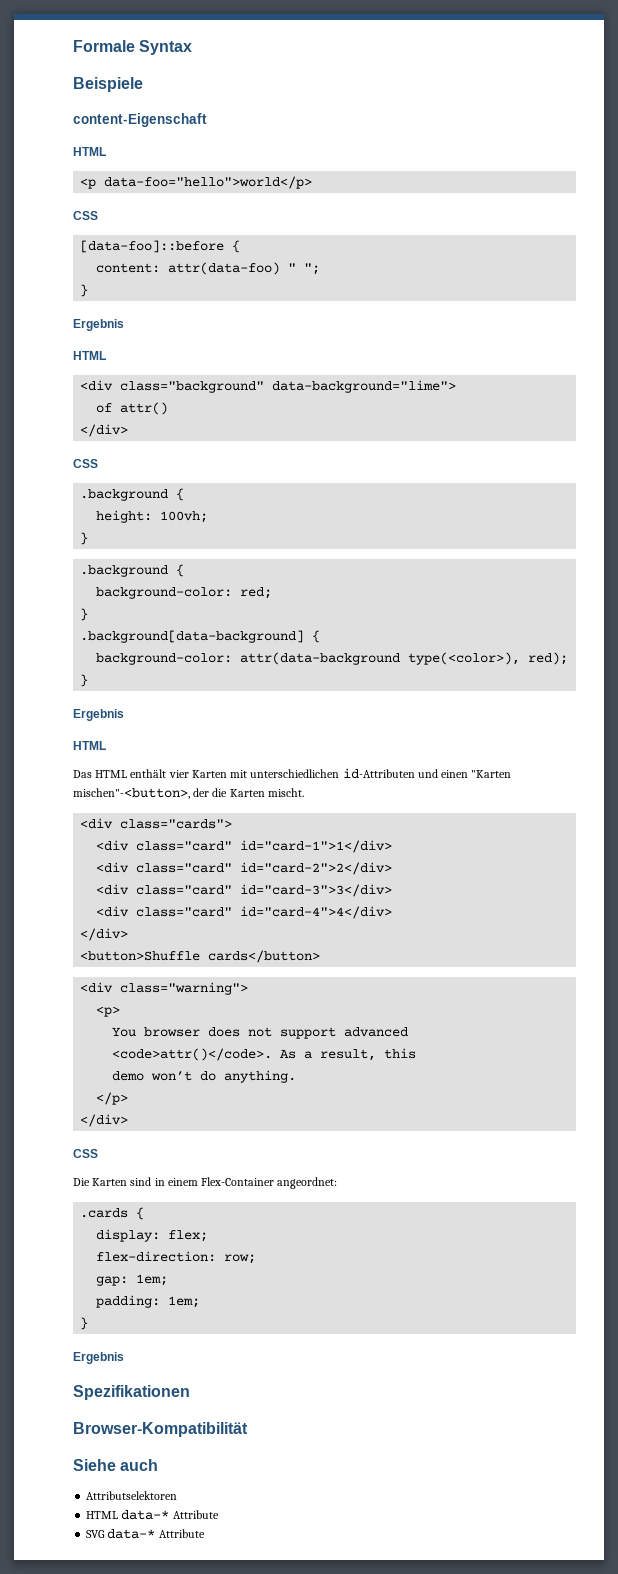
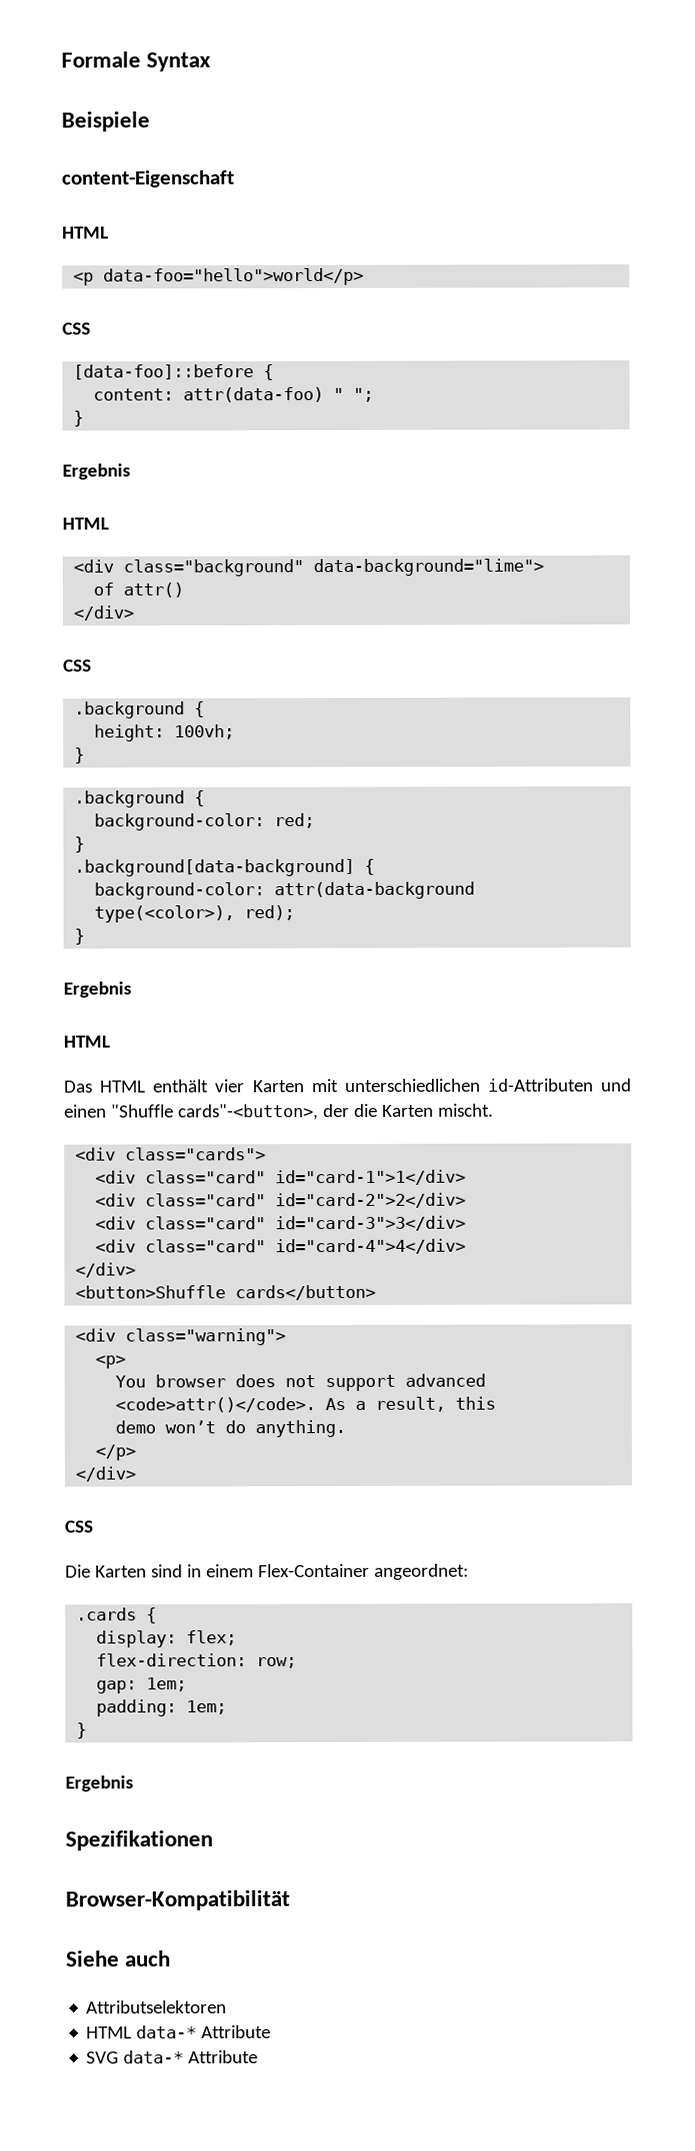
- Das HTML enthält vier Karten mit unterschiedlichen id-Attributen und einen "Karten mischen"-<button>, der die Karten mischt.
+ Das HTML enthält vier Karten mit unterschiedlichen id-Attributen und einen "Shuffle cards"-<button>, der die Karten mischt.

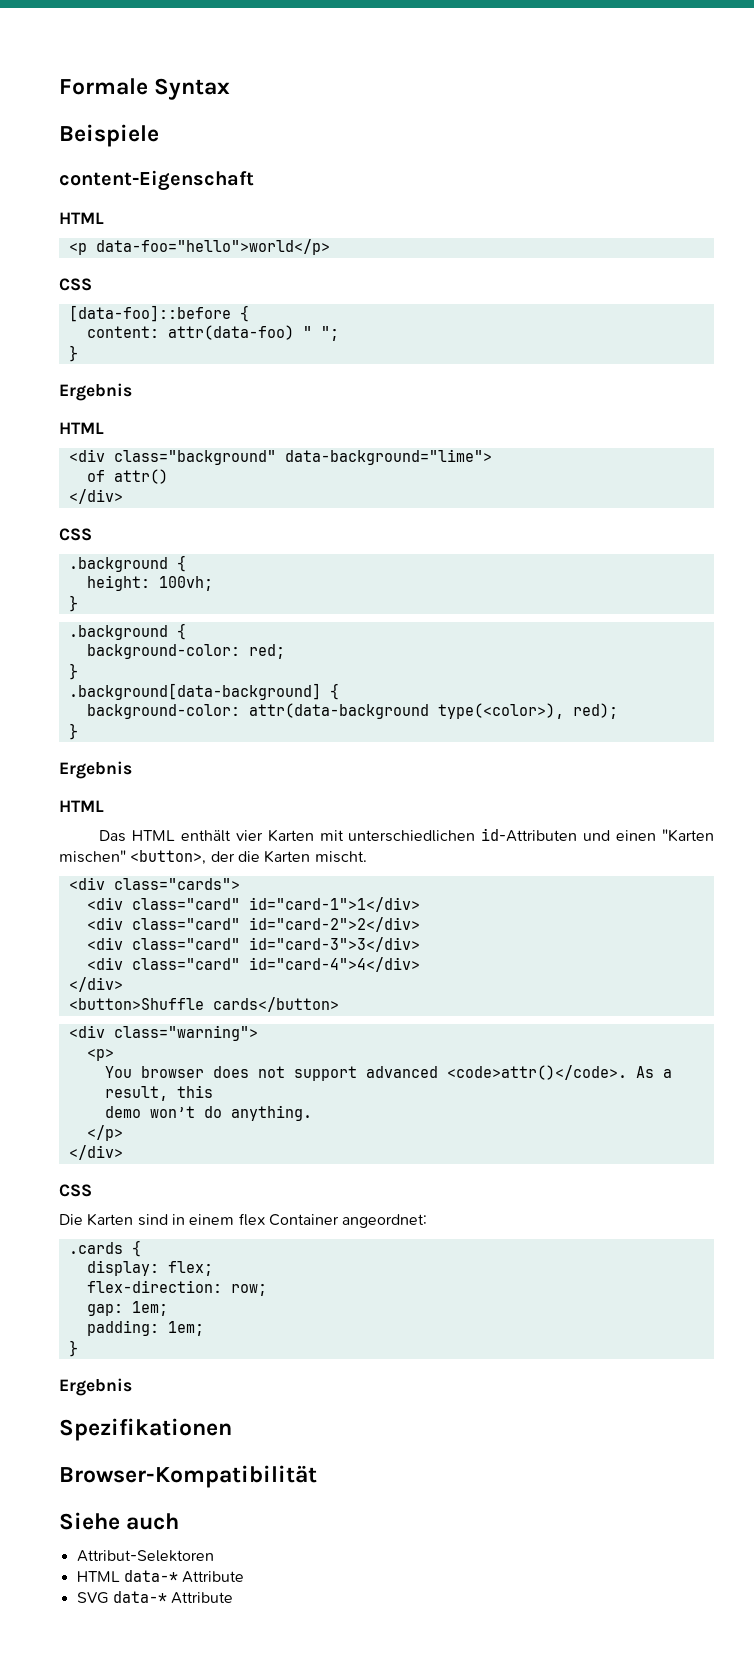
- Das HTML enthält vier Karten mit unterschiedlichen id-Attributen und einen "Shuffle cards"-<button>, der die Karten mischt.
+ Das HTML enthält vier Karten mit unterschiedlichen id-Attributen und einen "Karten mischen" <button>, der die Karten mischt.
- Die Karten sind in einem Flex-Container angeordnet:
+ Die Karten sind in einem flex Container angeordnet:
- Attributselektoren
+ Attribut-Selektoren

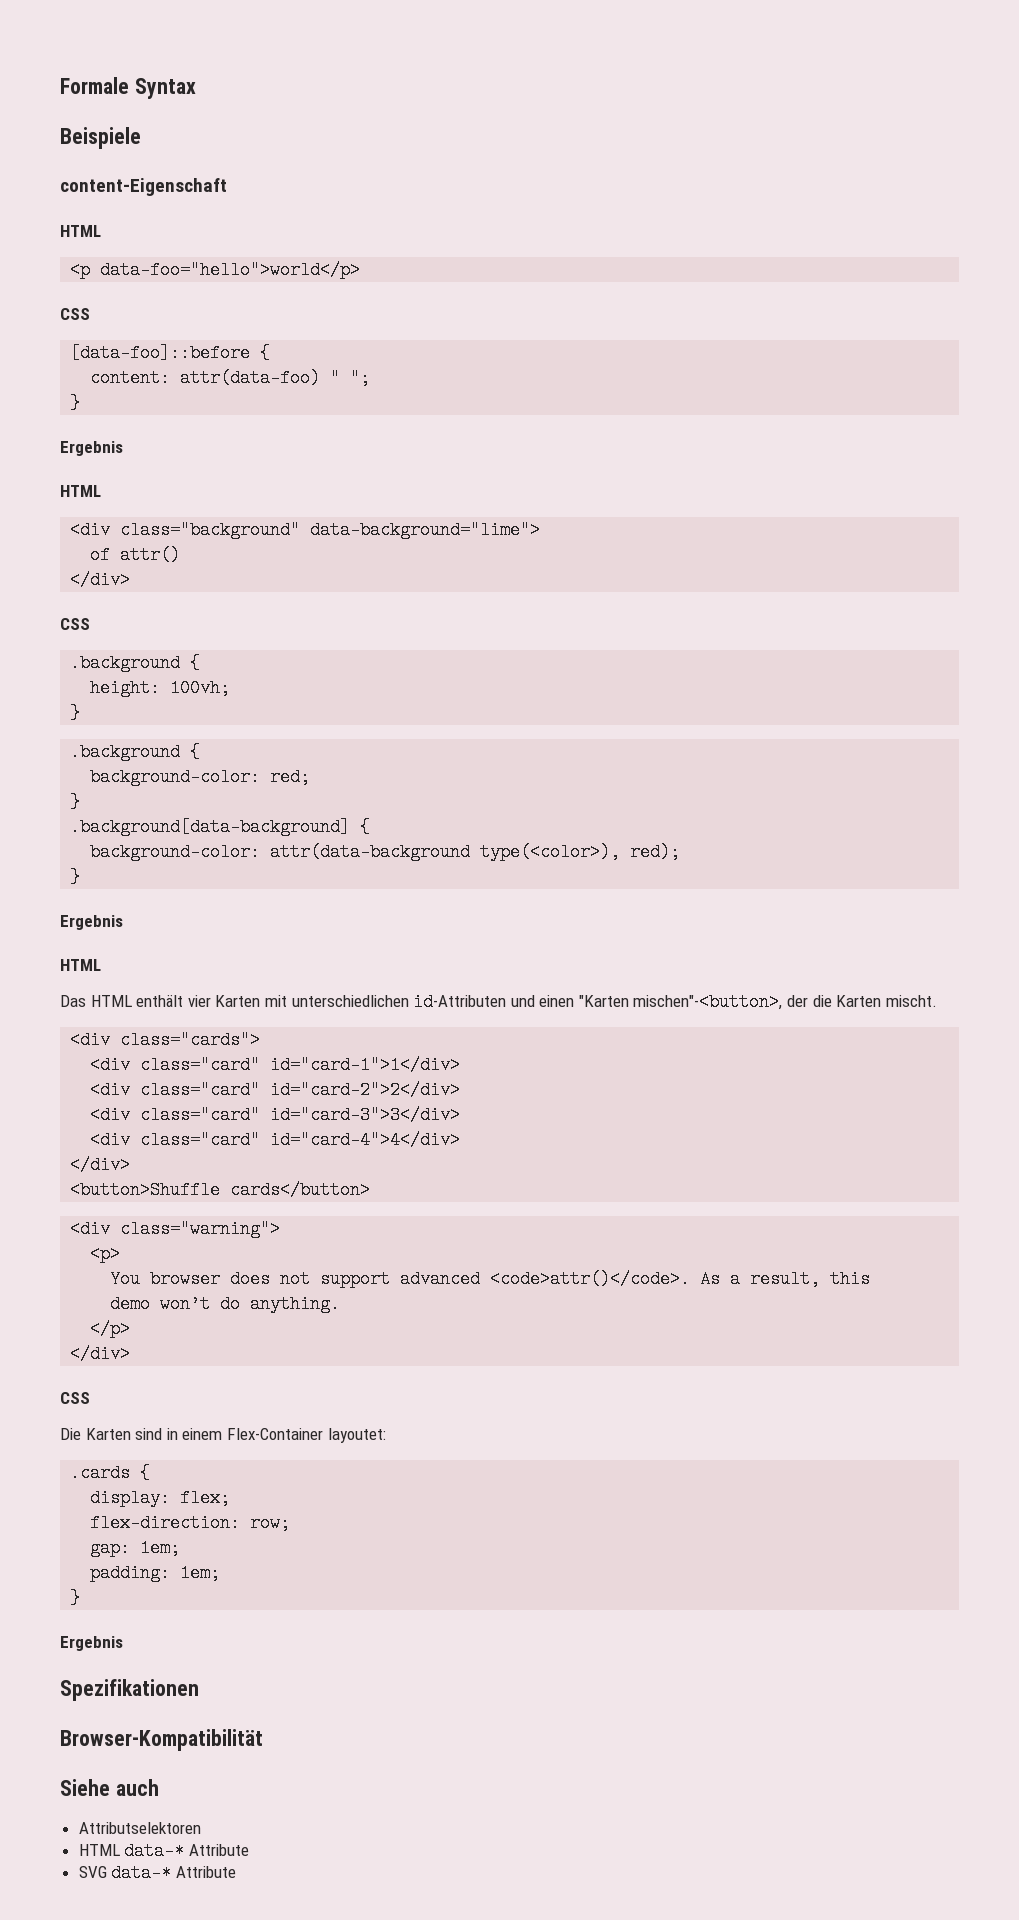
- Das HTML enthält vier Karten mit unterschiedlichen id-Attributen und einen "Karten mischen" <button>, der die Karten mischt.
+ Das HTML enthält vier Karten mit unterschiedlichen id-Attributen und einen "Karten mischen"-<button>, der die Karten mischt.
- Die Karten sind in einem flex Container angeordnet:
+ Die Karten sind in einem Flex-Container layoutet:
- Attribut-Selektoren
+ Attributselektoren

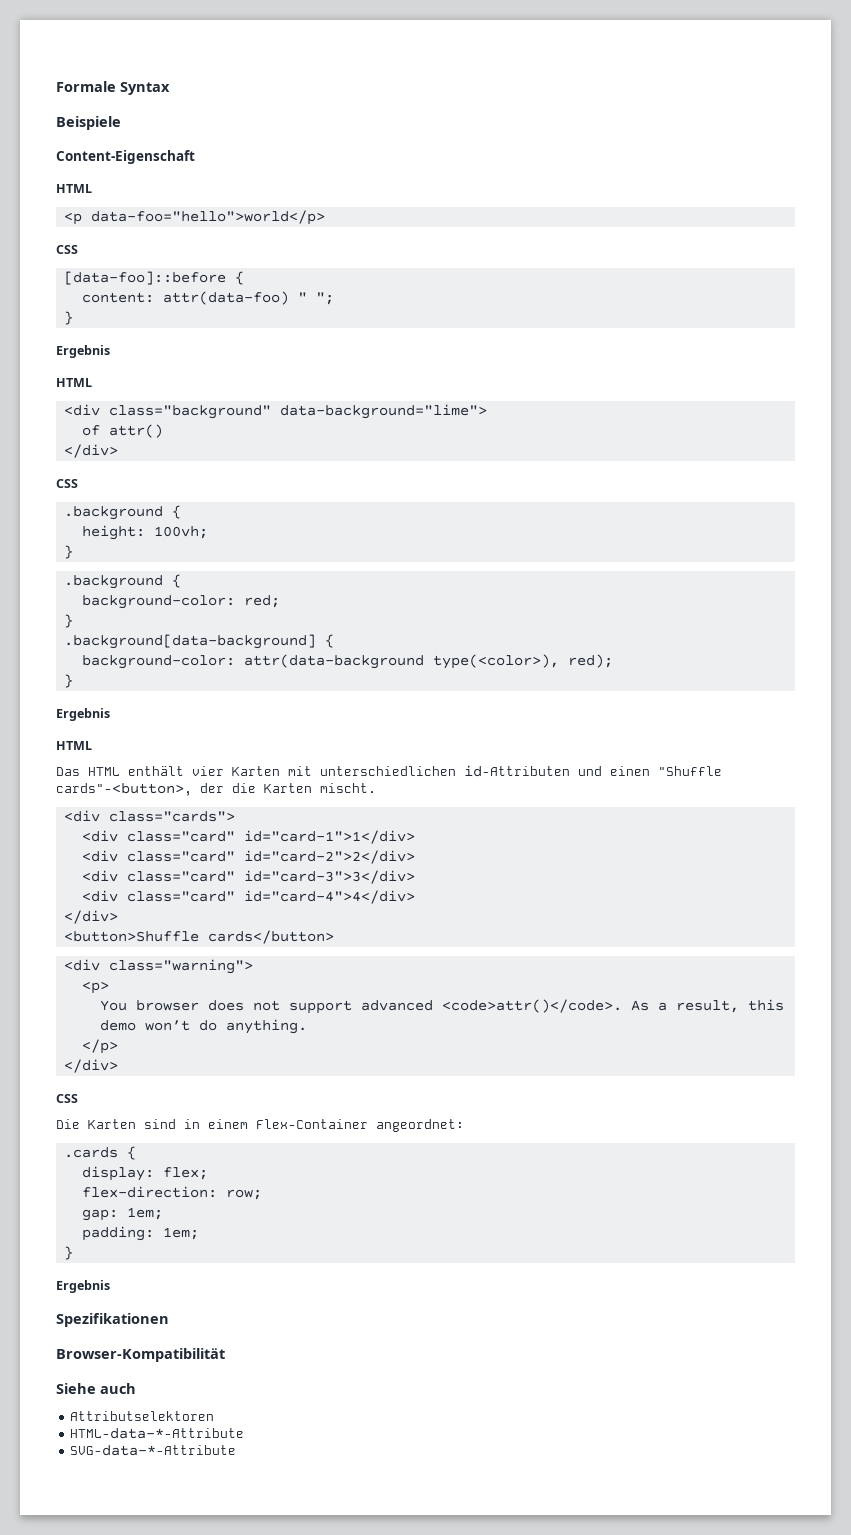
- content-Eigenschaft
+ Content-Eigenschaft
- Das HTML enthält vier Karten mit unterschiedlichen id-Attributen und einen "Karten mischen"-<button>, der die Karten mischt.
+ Das HTML enthält vier Karten mit unterschiedlichen id-Attributen und einen "Shuffle cards"-<button>, der die Karten mischt.
- Die Karten sind in einem Flex-Container layoutet:
+ Die Karten sind in einem Flex-Container angeordnet:
- HTML data-* Attribute
- SVG data-* Attribute
+ HTML-data-*-Attribute
+ SVG-data-*-Attribute

